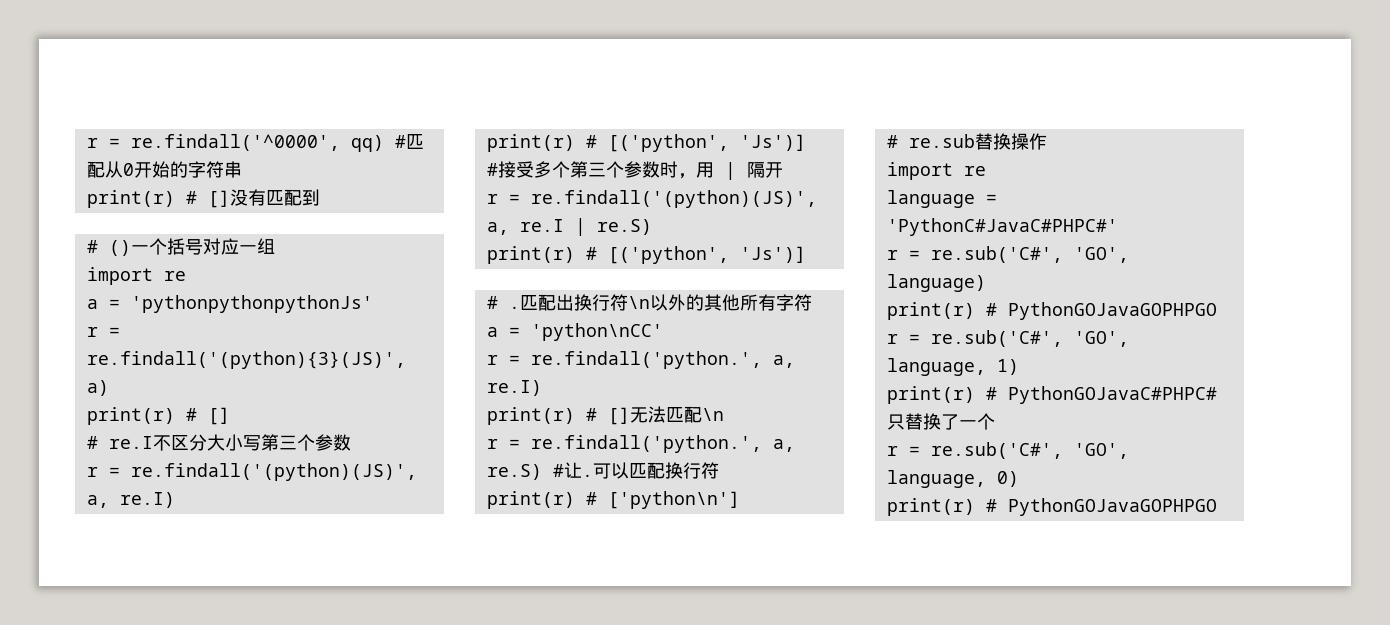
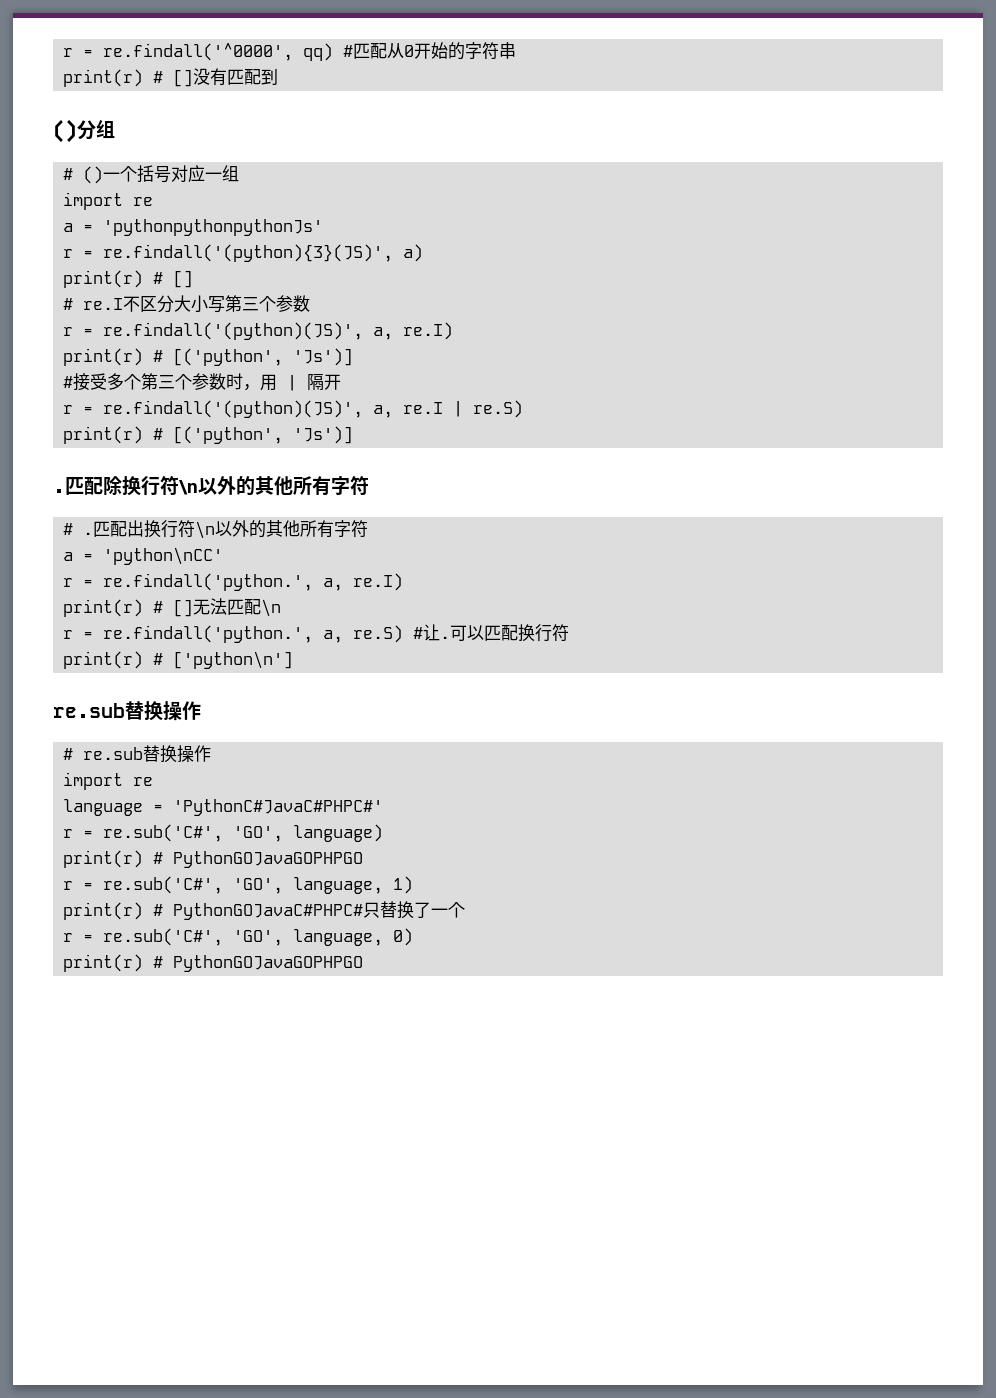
+ ()分组
+ .匹配除换行符\n以外的其他所有字符
  print(r) # ['python\n']
+ re.sub替换操作

